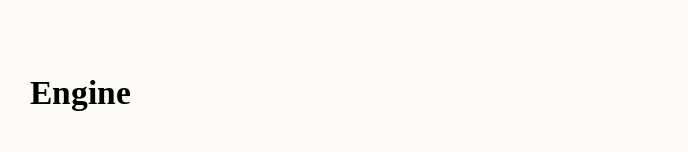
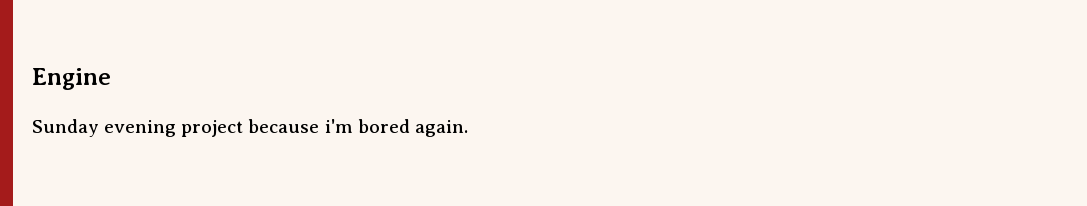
+ Sunday evening project because i'm bored again.

